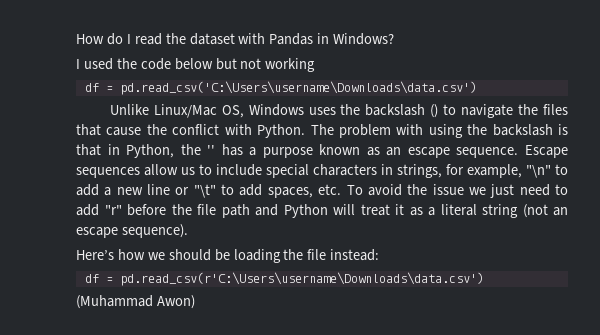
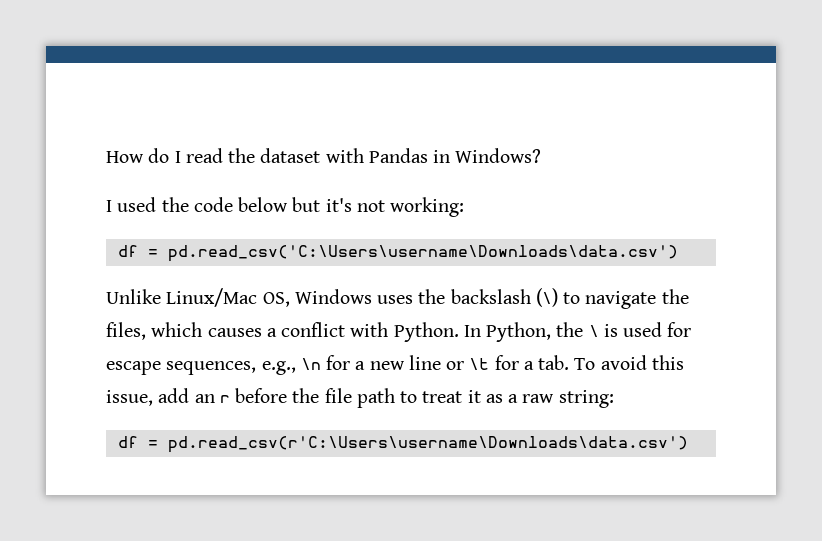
- I used the code below but not working
+ I used the code below but it's not working:
- Unlike Linux/Mac OS, Windows uses the backslash () to navigate the files that cause the conflict with Python. The problem with using the backslash is that in Python, the '' has a purpose known as an escape sequence. Escape sequences allow us to include special characters in strings, for example, "\n" to add a new line or "\t" to add spaces, etc. To avoid the issue we just need to add "r" before the file path and Python will treat it as a literal string (not an escape sequence).
- Here’s how we should be loading the file instead:
+ Unlike Linux/Mac OS, Windows uses the backslash (\) to navigate the files, which causes a conflict with Python. In Python, the \ is used for escape sequences, e.g., \n for a new line or \t for a tab. To avoid this issue, add an r before the file path to treat it as a raw string:
- (Muhammad Awon)

